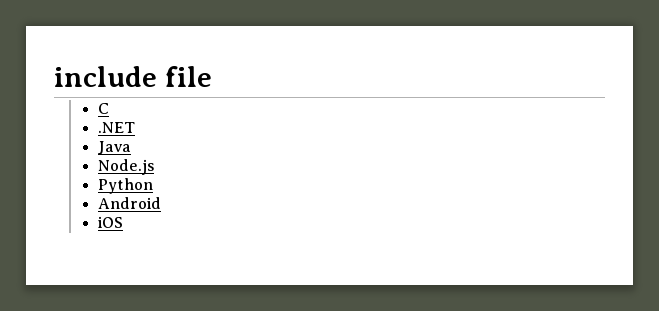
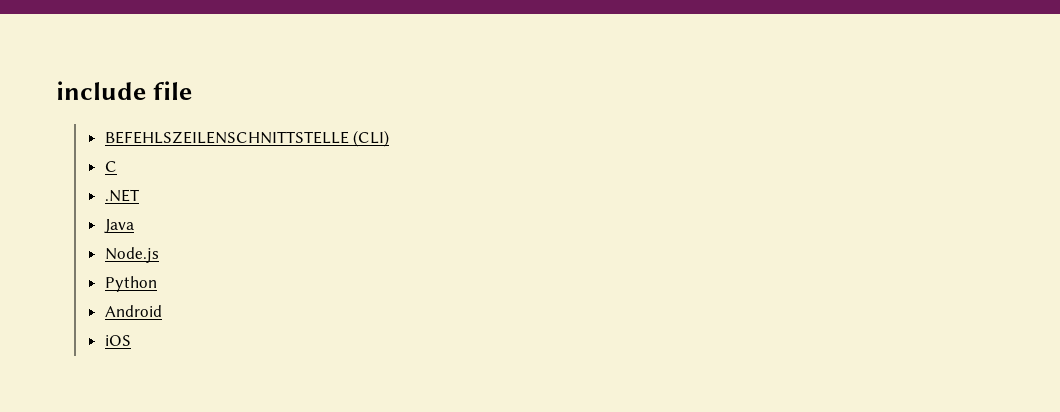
+ BEFEHLSZEILENSCHNITTSTELLE (CLI)

